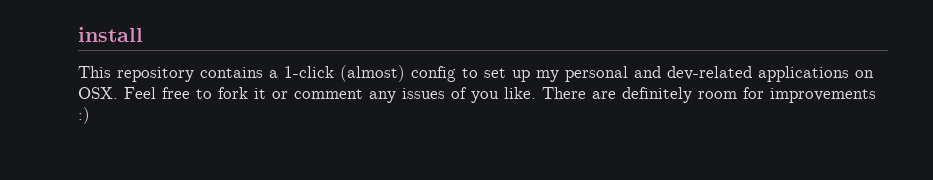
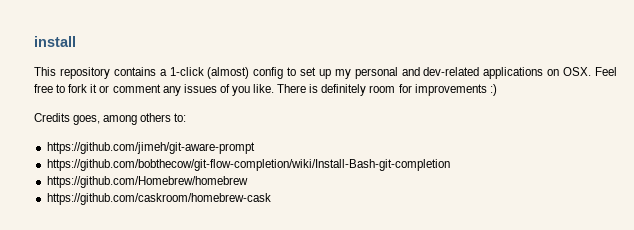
- There are definitely room for improvements :)
+ There is definitely room for improvements :)
+ Credits goes, among others to:
+ https://github.com/jimeh/git-aware-prompt
+ https://github.com/bobthecow/git-flow-completion/wiki/Install-Bash-git-completion
+ https://github.com/Homebrew/homebrew
+ https://github.com/caskroom/homebrew-cask

